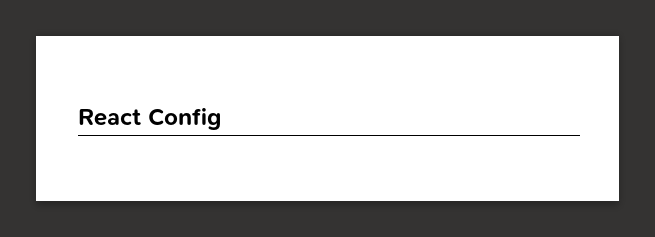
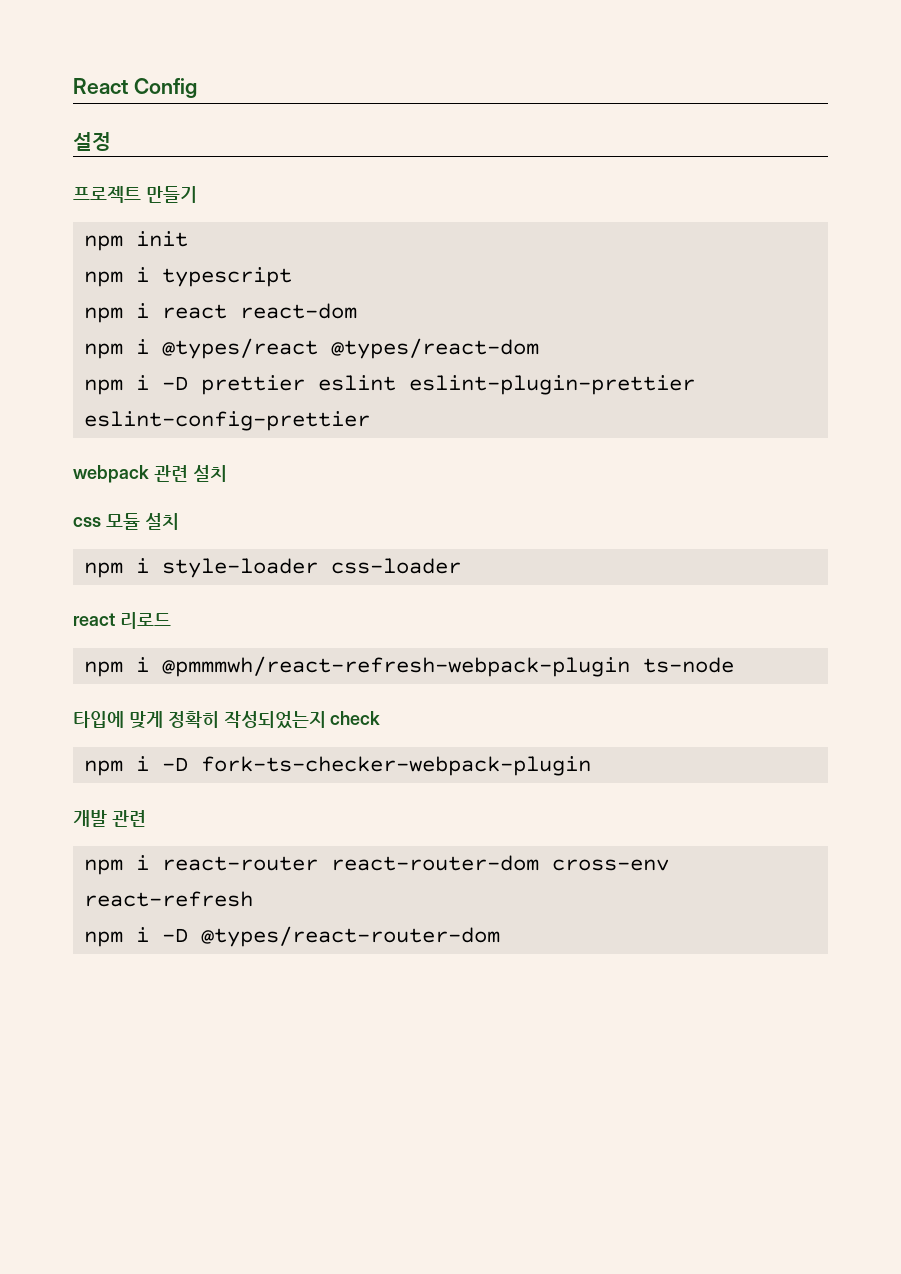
+ 설정
+ 프로젝트 만들기
+ npm init
+ npm i typescript
+ npm i react react-dom
+ npm i @types/react @types/react-dom
+ npm i -D prettier eslint eslint-plugin-prettier eslint-config-prettier
+ webpack 관련 설치
+ css 모듈 설치
+ npm i style-loader css-loader
+ react 리로드
+ npm i @pmmmwh/react-refresh-webpack-plugin ts-node
+ 타입에 맞게 정확히 작성되었는지 check
+ npm i -D fork-ts-checker-webpack-plugin
+ 개발 관련
+ npm i react-router react-router-dom cross-env react-refresh
+ npm i -D @types/react-router-dom

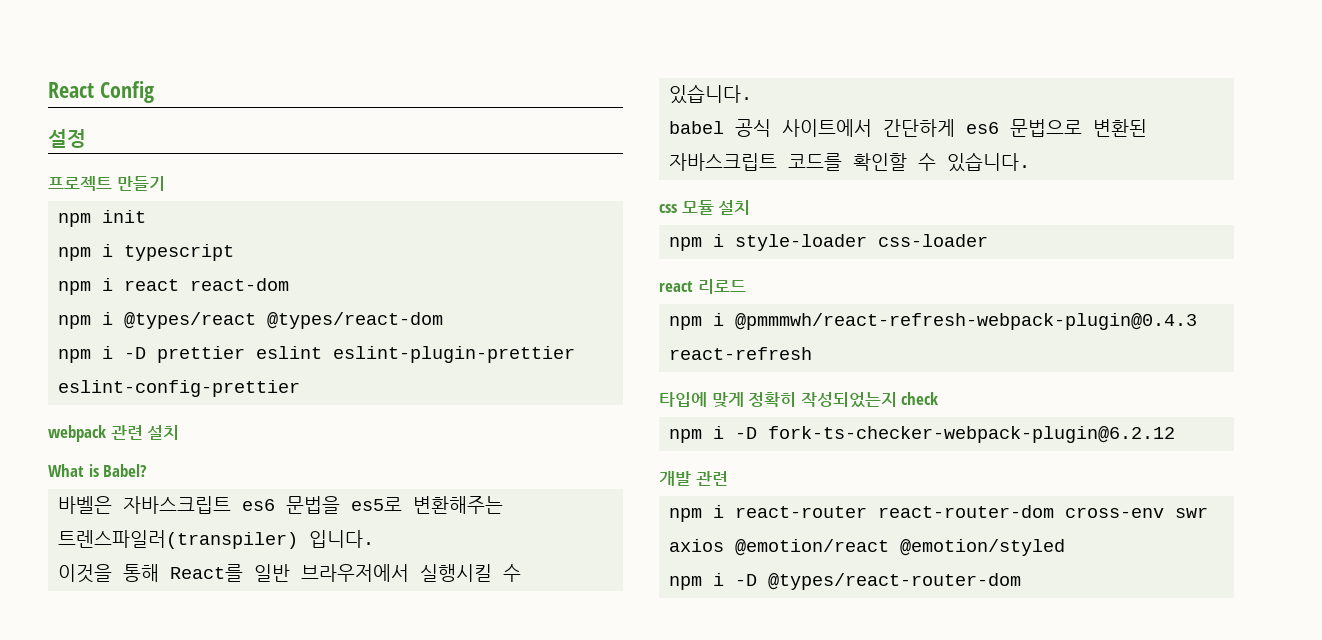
+ What is Babel?
+ 바벨은 자바스크립트 es6 문법을 es5로 변환해주는 트렌스파일러(transpiler) 입니다.
+ 이것을 통해 React를 일반 브라우저에서 실행시킬 수 있습니다.
+ babel 공식 사이트에서 간단하게 es6 문법으로 변환된 자바스크립트 코드를 확인할 수 있습니다.
- npm i @pmmmwh/react-refresh-webpack-plugin ts-node
+ npm i @pmmmwh/react-refresh-webpack-plugin@0.4.3 react-refresh
- npm i -D fork-ts-checker-webpack-plugin
+ npm i -D fork-ts-checker-webpack-plugin@6.2.12
- npm i react-router react-router-dom cross-env react-refresh
+ npm i react-router react-router-dom cross-env swr axios @emotion/react @emotion/styled

